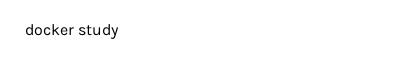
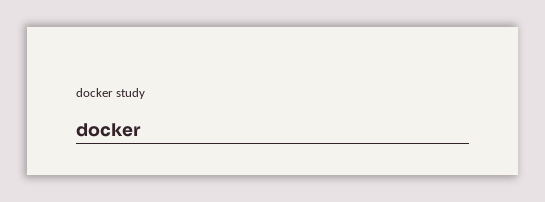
  docker study
+ docker

